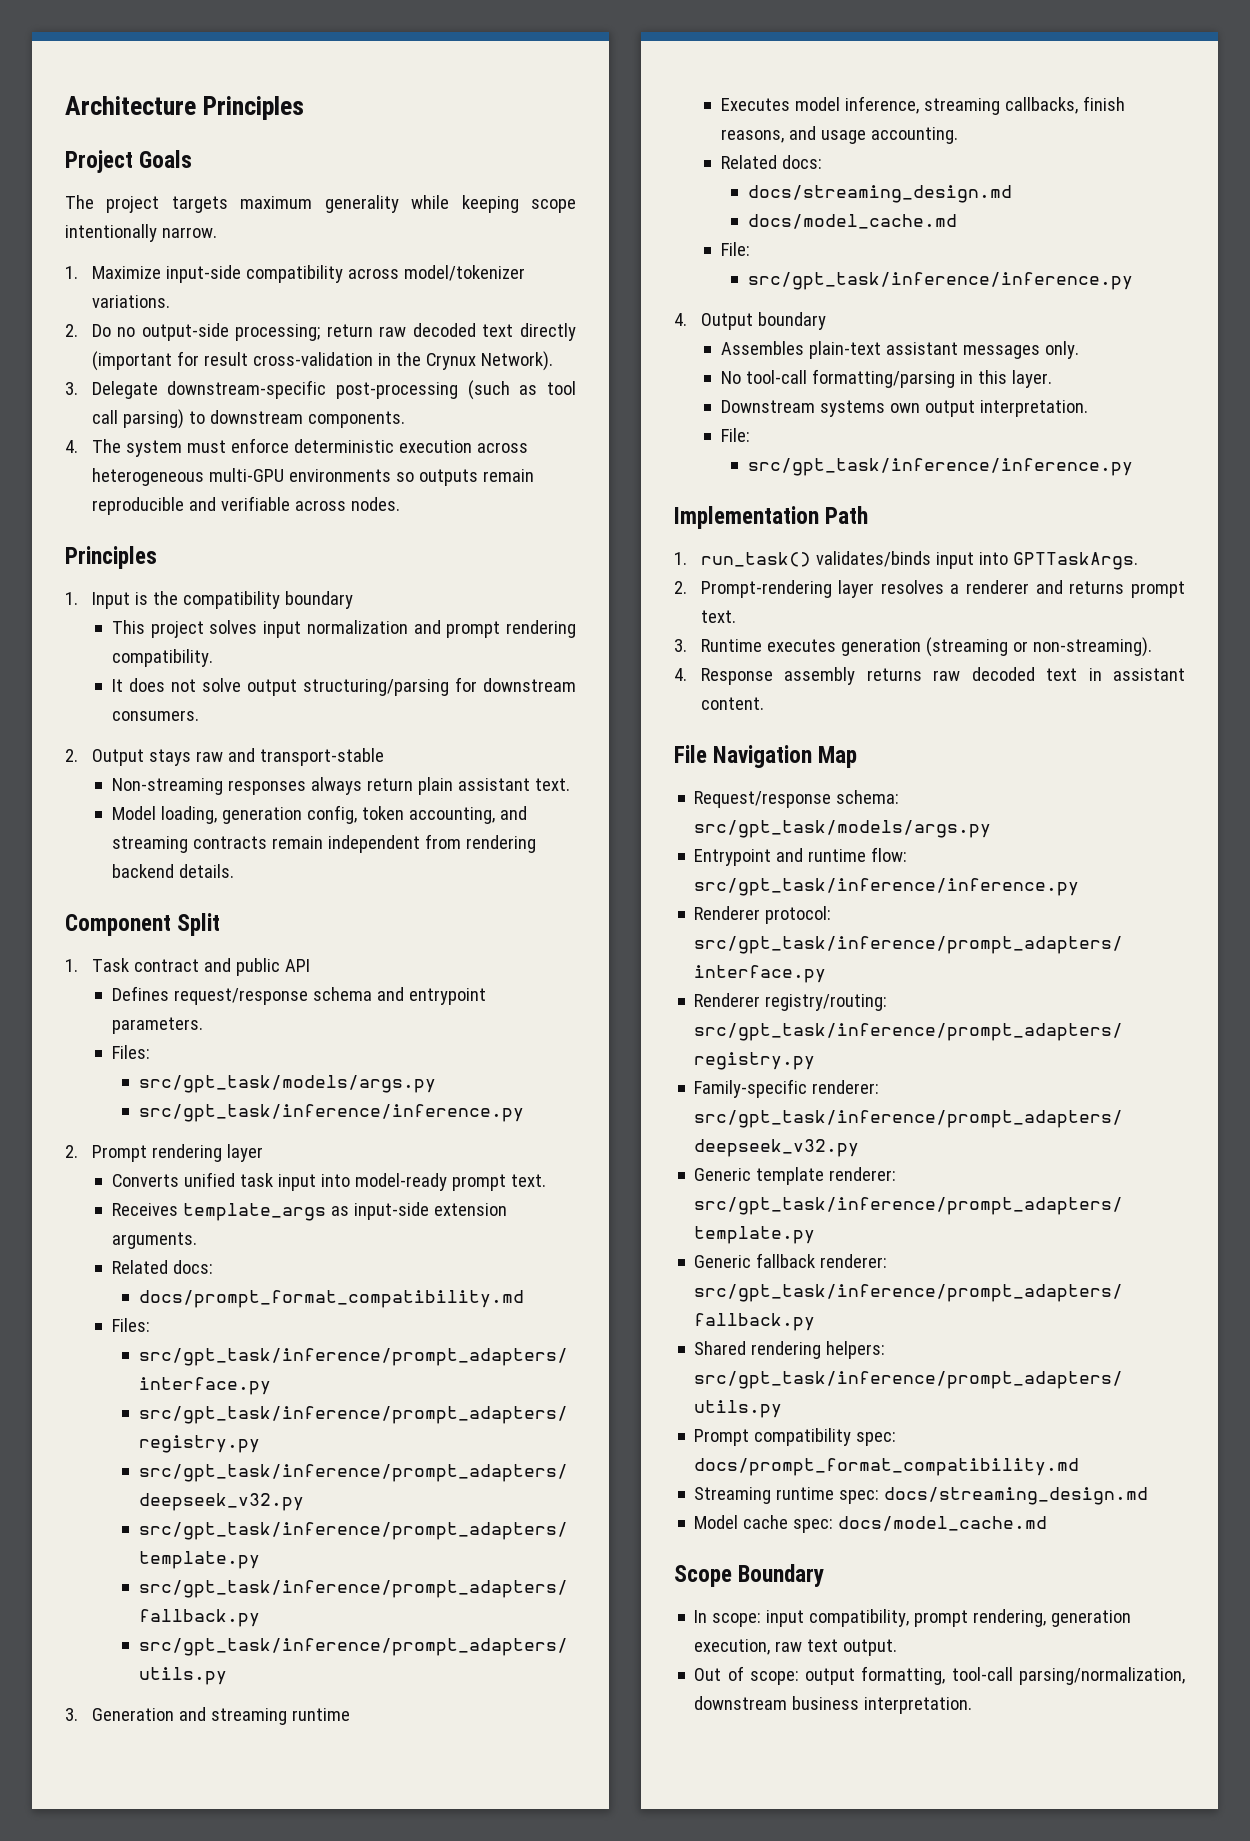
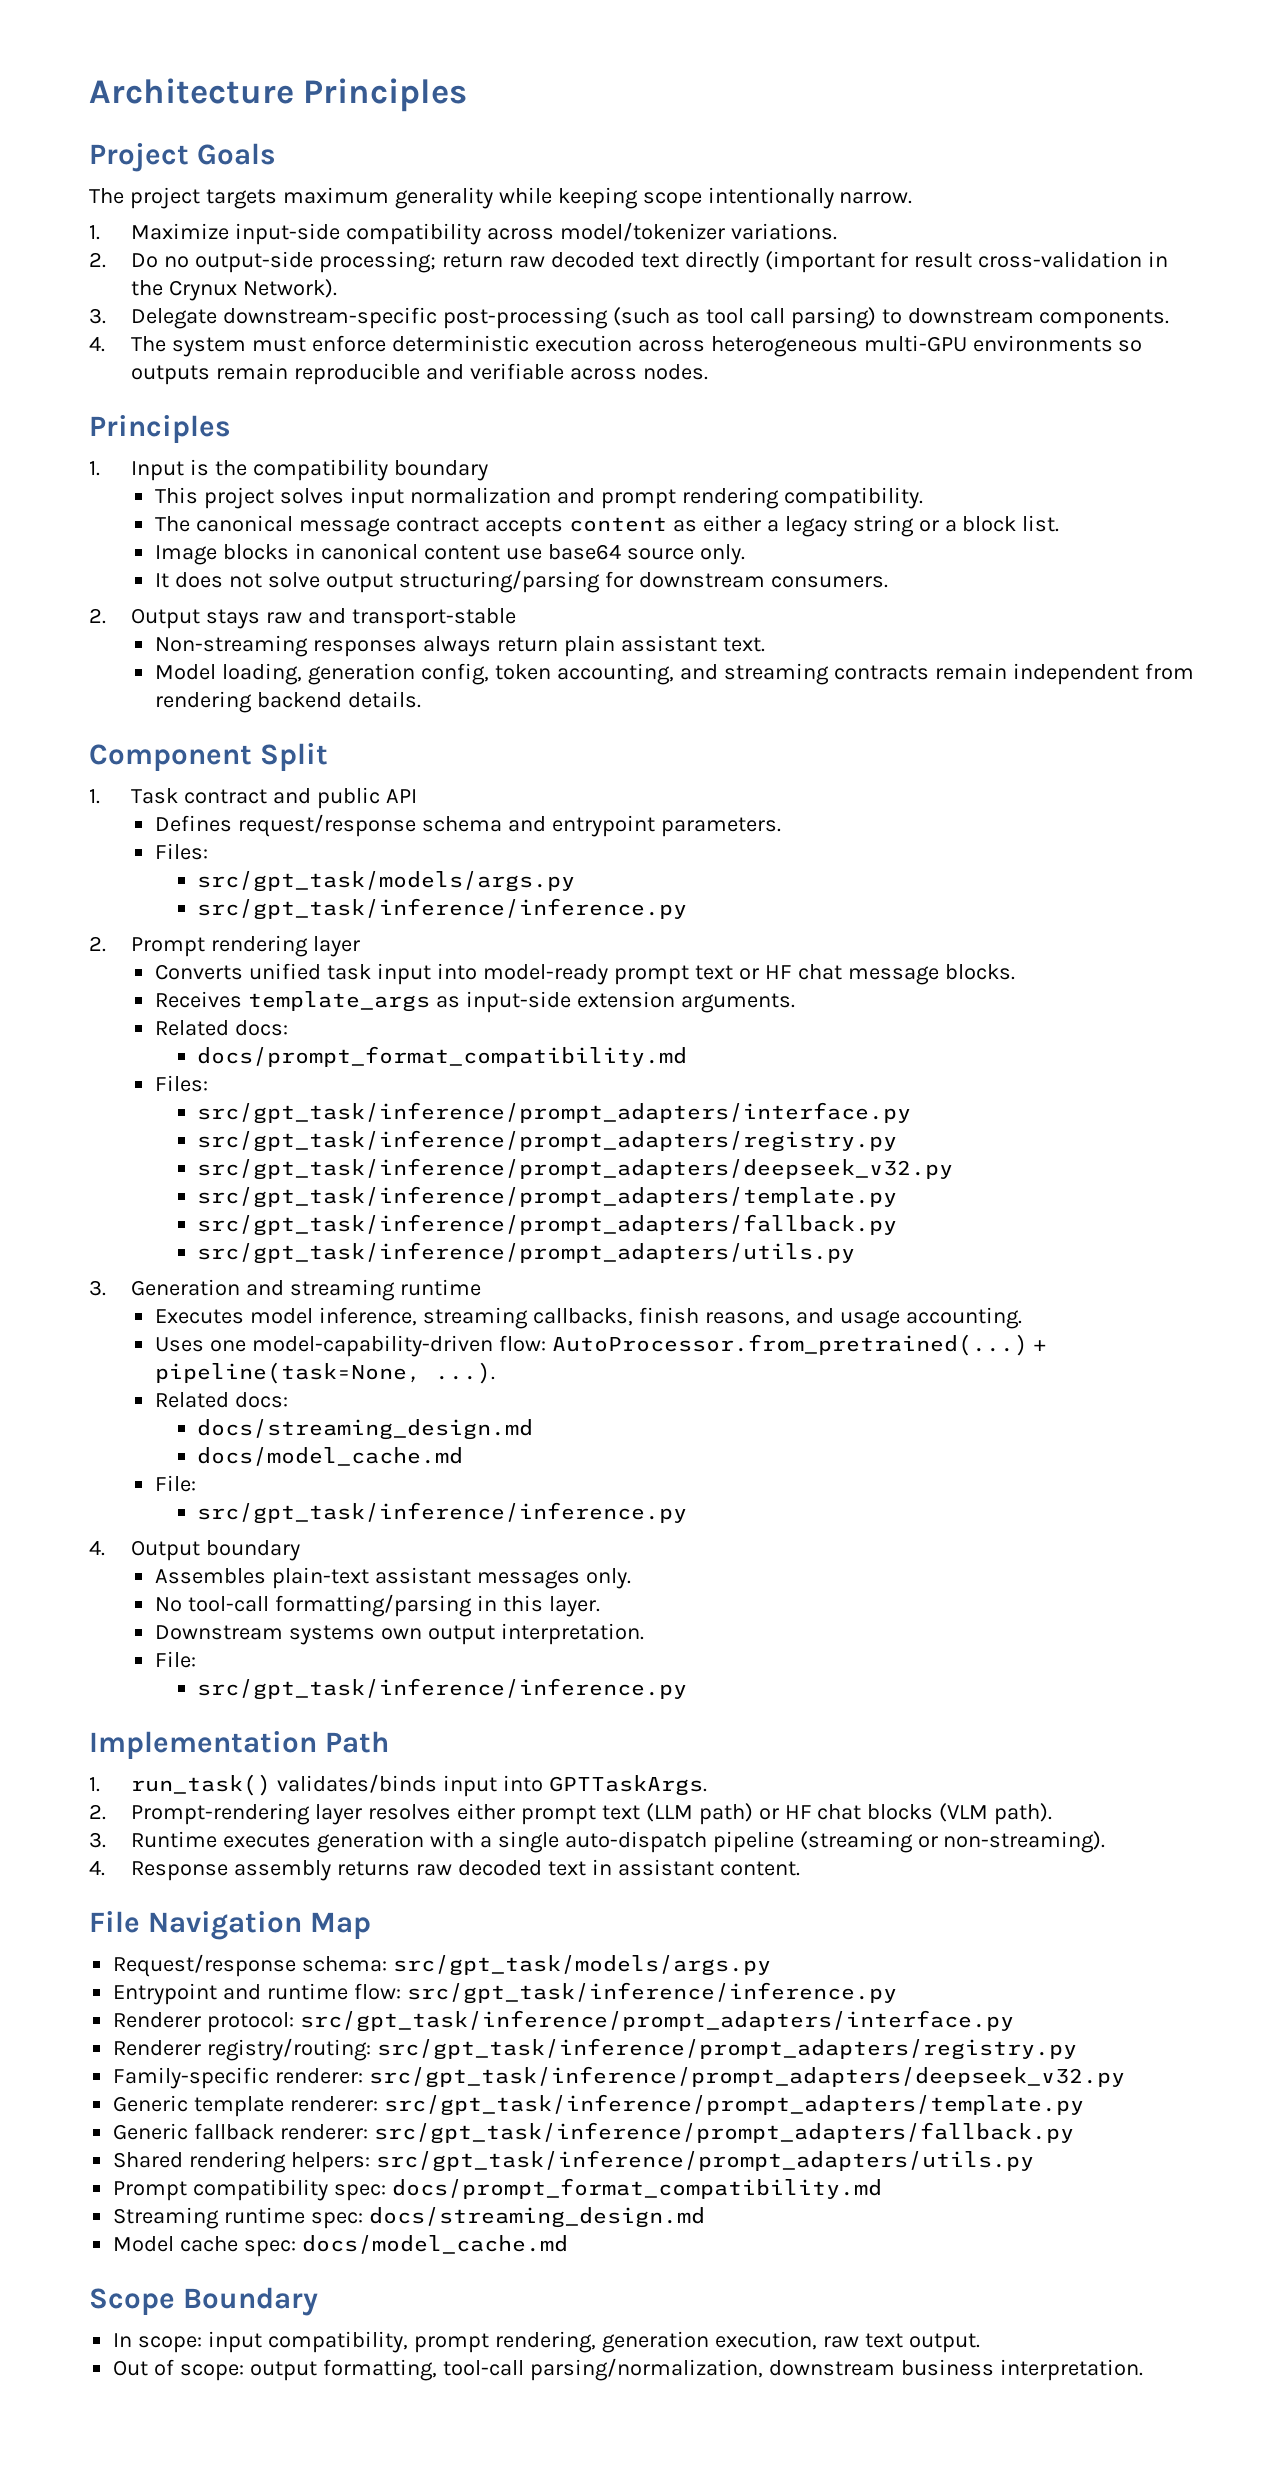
+ The canonical message contract accepts content as either a legacy string or a block list.
+ Image blocks in canonical content use base64 source only.
- Converts unified task input into model-ready prompt text.
+ Converts unified task input into model-ready prompt text or HF chat message blocks.
+ Uses one model-capability-driven flow: AutoProcessor.from_pretrained(...) + pipeline(task=None, ...).
- 2. Prompt-rendering layer resolves a renderer and returns prompt text.
+ 2. Prompt-rendering layer resolves either prompt text (LLM path) or HF chat blocks (VLM path).
- 3. Runtime executes generation (streaming or non-streaming).
+ 3. Runtime executes generation with a single auto-dispatch pipeline (streaming or non-streaming).

